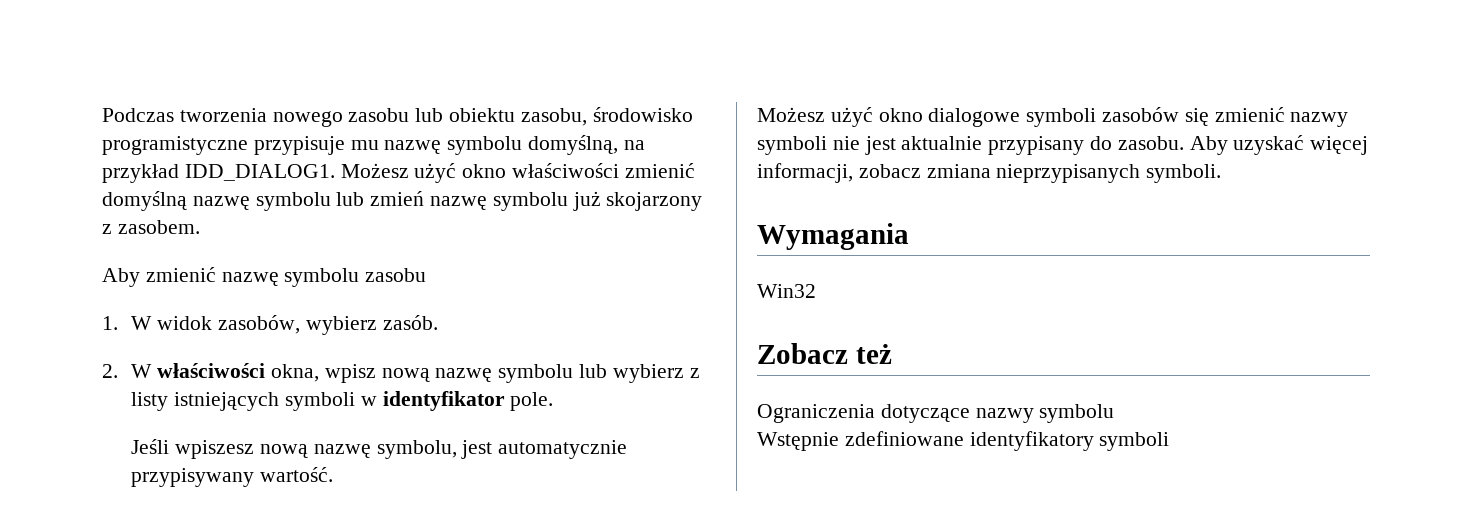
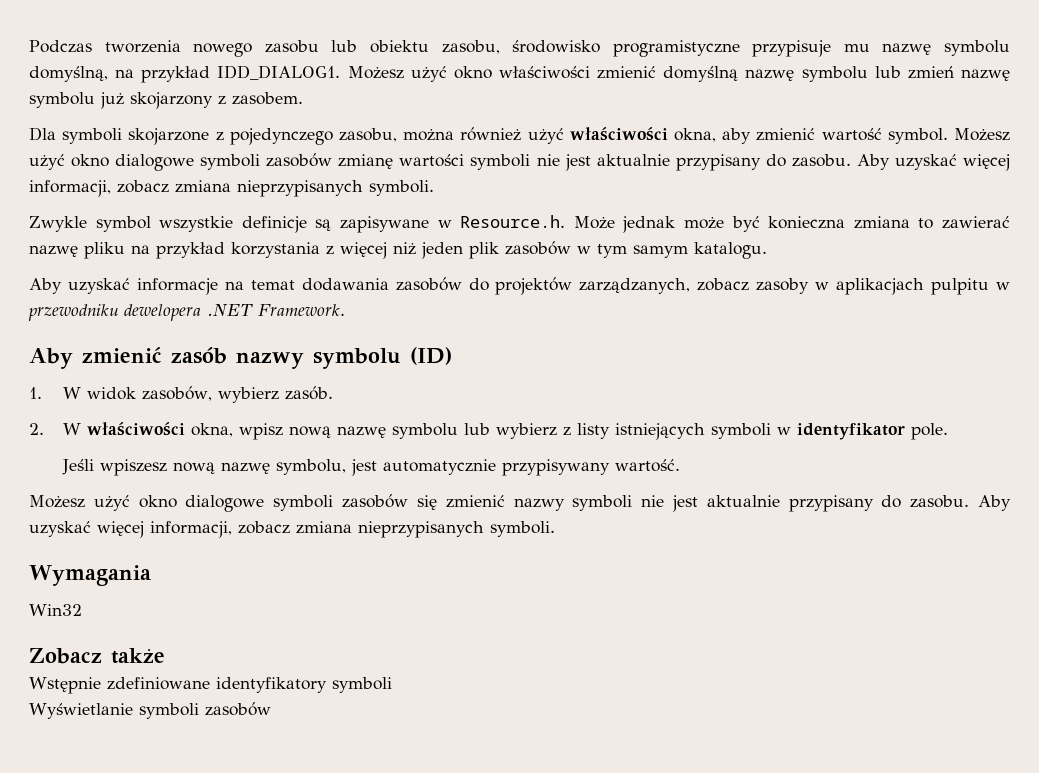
- Aby zmienić nazwę symbolu zasobu
+ Dla symboli skojarzone z pojedynczego zasobu, można również użyć właściwości okna, aby zmienić wartość symbol. Możesz użyć okno dialogowe symboli zasobów zmianę wartości symboli nie jest aktualnie przypisany do zasobu. Aby uzyskać więcej informacji, zobacz zmiana nieprzypisanych symboli.
+ Zwykle symbol wszystkie definicje są zapisywane w Resource.h. Może jednak może być konieczna zmiana to zawierać nazwę pliku na przykład korzystania z więcej niż jeden plik zasobów w tym samym katalogu.
+ Aby uzyskać informacje na temat dodawania zasobów do projektów zarządzanych, zobacz zasoby w aplikacjach pulpitu w przewodniku dewelopera .NET Framework.
+ Aby zmienić zasób nazwy symbolu (ID)
- Zobacz też
- Ograniczenia dotyczące nazwy symbolu
+ Zobacz także
+ Wyświetlanie symboli zasobów

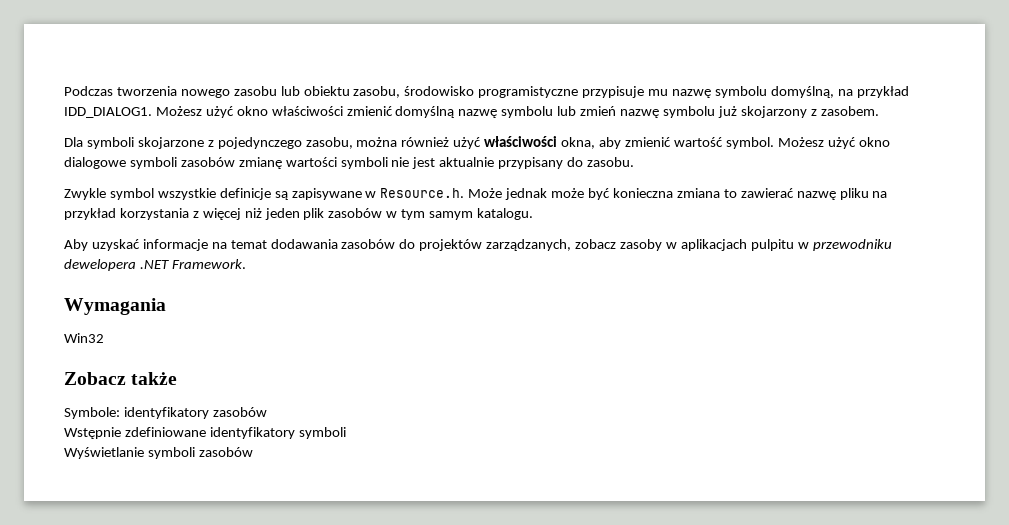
- Możesz użyć okno dialogowe symboli zasobów zmianę wartości symboli nie jest aktualnie przypisany do zasobu. Aby uzyskać więcej informacji, zobacz zmiana nieprzypisanych symboli.
+ Możesz użyć okno dialogowe symboli zasobów zmianę wartości symboli nie jest aktualnie przypisany do zasobu.
- Aby zmienić zasób nazwy symbolu (ID)
- 1. W widok zasobów, wybierz zasób.
- 2. W właściwości okna, wpisz nową nazwę symbolu lub wybierz z listy istniejących symboli w identyfikator pole.
- Jeśli wpiszesz nową nazwę symbolu, jest automatycznie przypisywany wartość.
- Możesz użyć okno dialogowe symboli zasobów się zmienić nazwy symboli nie jest aktualnie przypisany do zasobu. Aby uzyskać więcej informacji, zobacz zmiana nieprzypisanych symboli.
+ Symbole: identyfikatory zasobów

